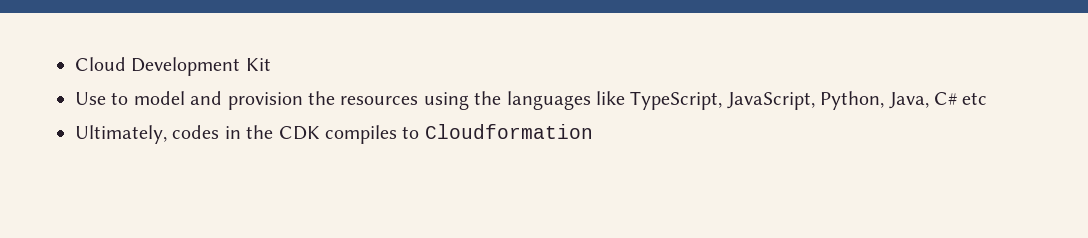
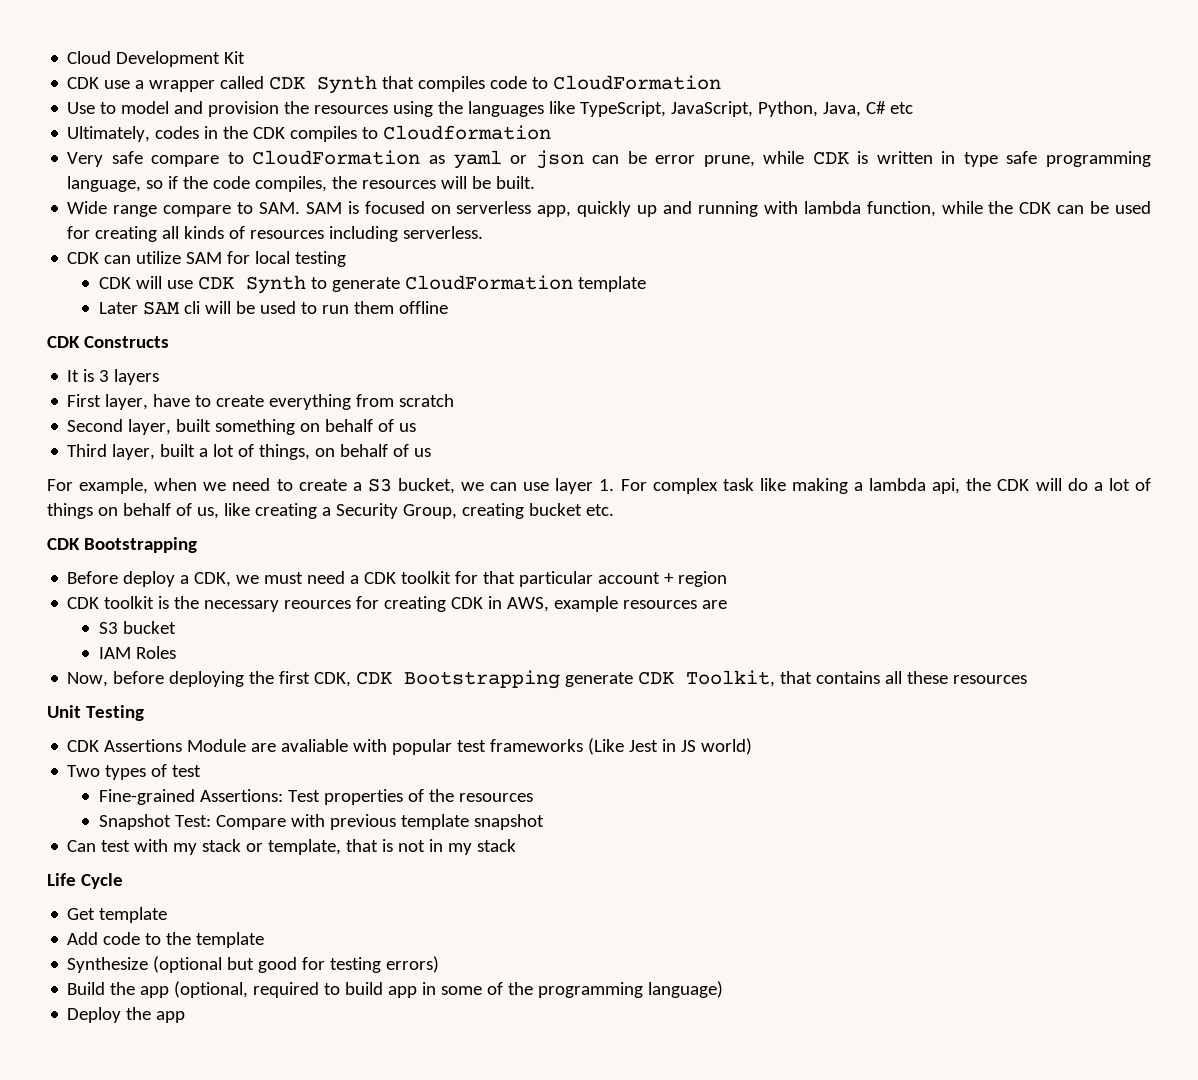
+ CDK use a wrapper called CDK Synth that compiles code to CloudFormation
+ Very safe compare to CloudFormation as yaml or json can be error prune, while CDK is written in type safe programming language, so if the code compiles, the resources will be built.
+ Wide range compare to SAM. SAM is focused on serverless app, quickly up and running with lambda function, while the CDK can be used for creating all kinds of resources including serverless.
+ CDK can utilize SAM for local testing
+ CDK will use CDK Synth to generate CloudFormation template
+ Later SAM cli will be used to run them offline
+ CDK Constructs
+ It is 3 layers
+ First layer, have to create everything from scratch
+ Second layer, built something on behalf of us
+ Third layer, built a lot of things, on behalf of us
+ For example, when we need to create a S3 bucket, we can use layer 1. For complex task like making a lambda api, the CDK will do a lot of things on behalf of us, like creating a Security Group, creating bucket etc.
+ CDK Bootstrapping
+ Before deploy a CDK, we must need a CDK toolkit for that particular account + region
+ CDK toolkit is the necessary reources for creating CDK in AWS, example resources are
+ S3 bucket
+ IAM Roles
+ Now, before deploying the first CDK, CDK Bootstrapping generate CDK Toolkit, that contains all these resources
+ Unit Testing
+ CDK Assertions Module are avaliable with popular test frameworks (Like Jest in JS world)
+ Two types of test
+ Fine-grained Assertions: Test properties of the resources
+ Snapshot Test: Compare with previous template snapshot
+ Can test with my stack or template, that is not in my stack
+ Life Cycle
+ Get template
+ Add code to the template
+ Synthesize (optional but good for testing errors)
+ Build the app (optional, required to build app in some of the programming language)
+ Deploy the app

